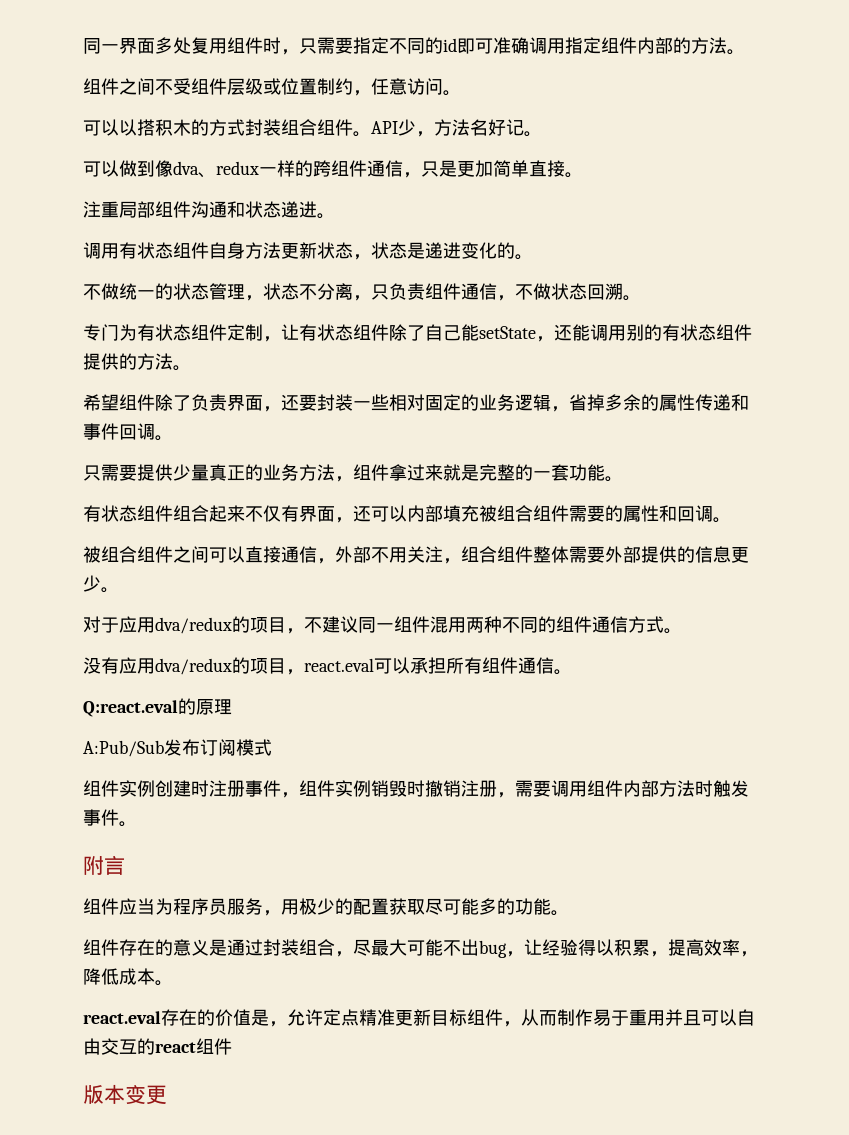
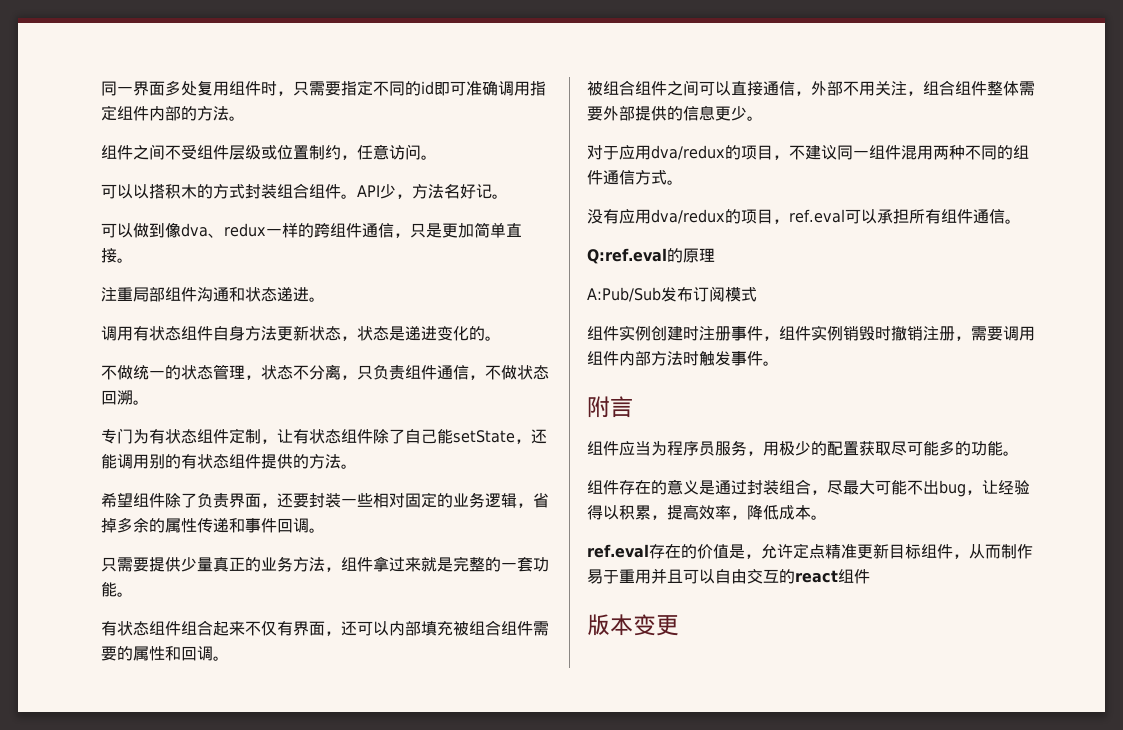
- 没有应用dva/redux的项目，react.eval可以承担所有组件通信。
+ 没有应用dva/redux的项目，ref.eval可以承担所有组件通信。
- Q:react.eval的原理
+ Q:ref.eval的原理
- react.eval存在的价值是，允许定点精准更新目标组件，从而制作易于重用并且可以自由交互的react组件
+ ref.eval存在的价值是，允许定点精准更新目标组件，从而制作易于重用并且可以自由交互的react组件

